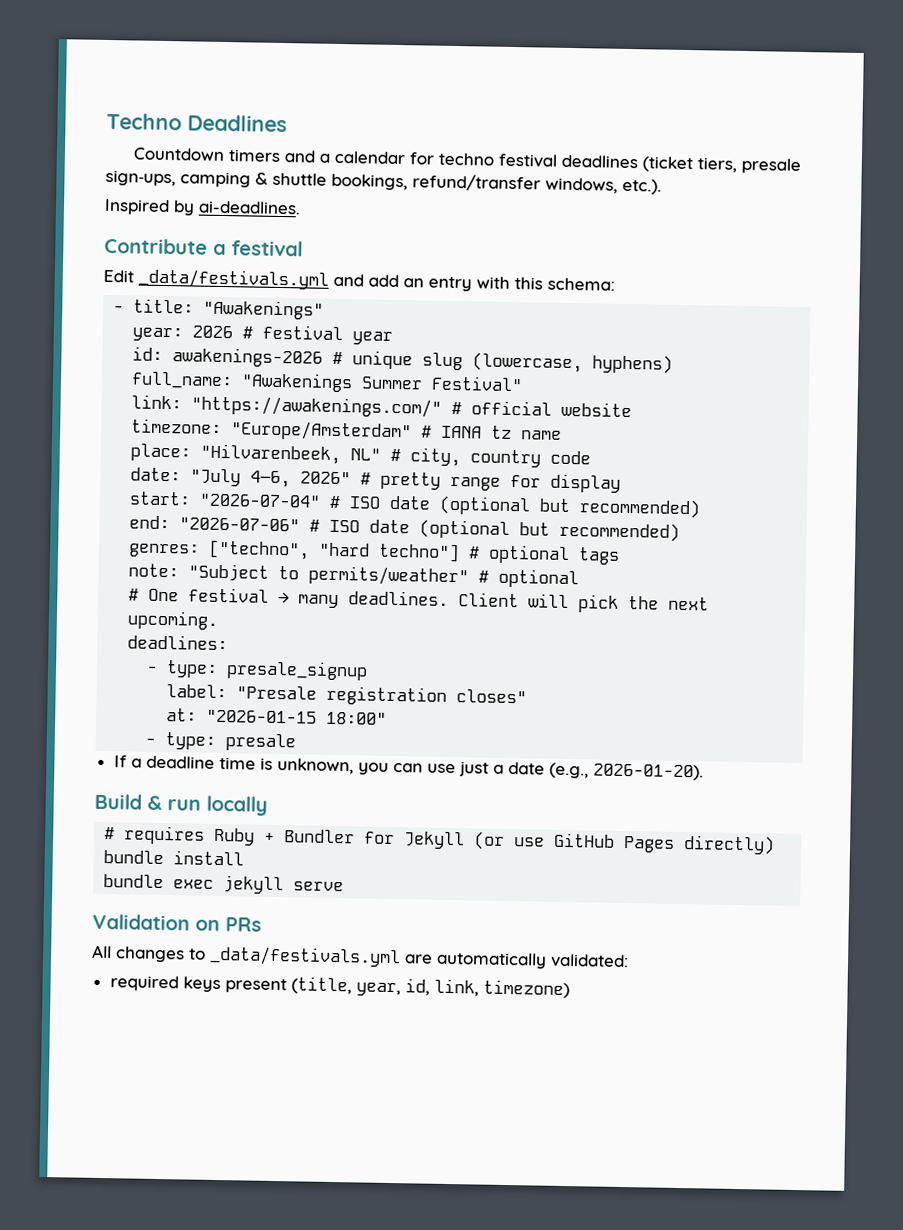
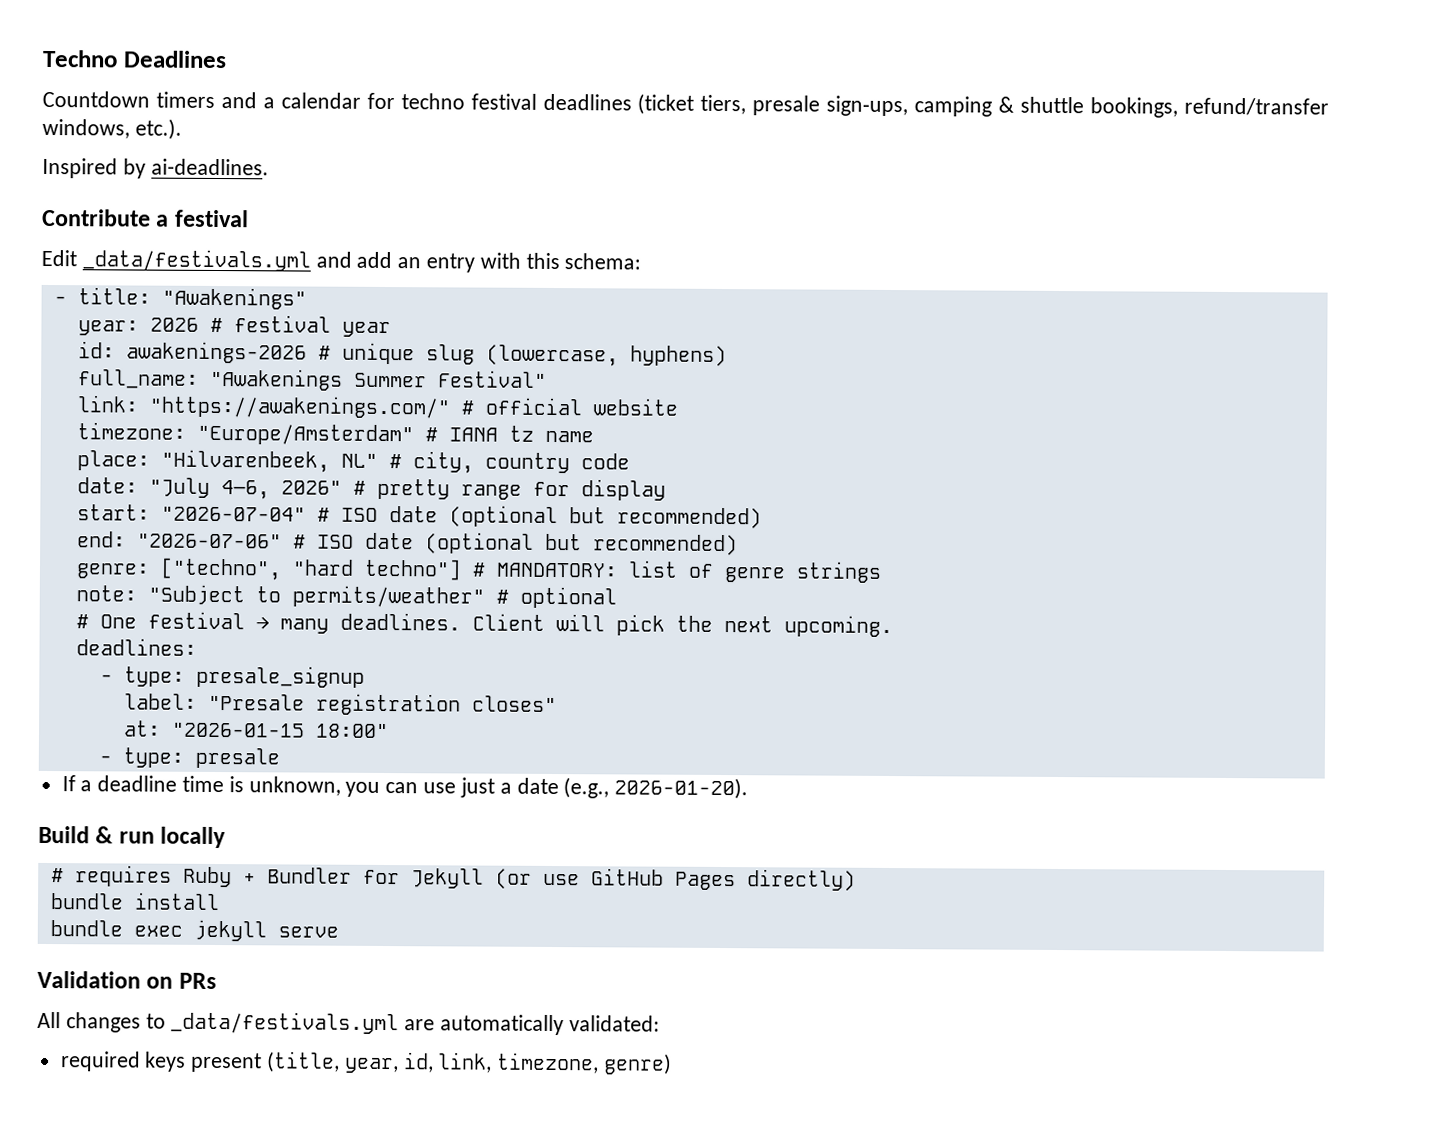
- genres: ["techno", "hard techno"] # optional tags
+ genre: ["techno", "hard techno"] # MANDATORY: list of genre strings
- required keys present (title, year, id, link, timezone)
+ required keys present (title, year, id, link, timezone, genre)

